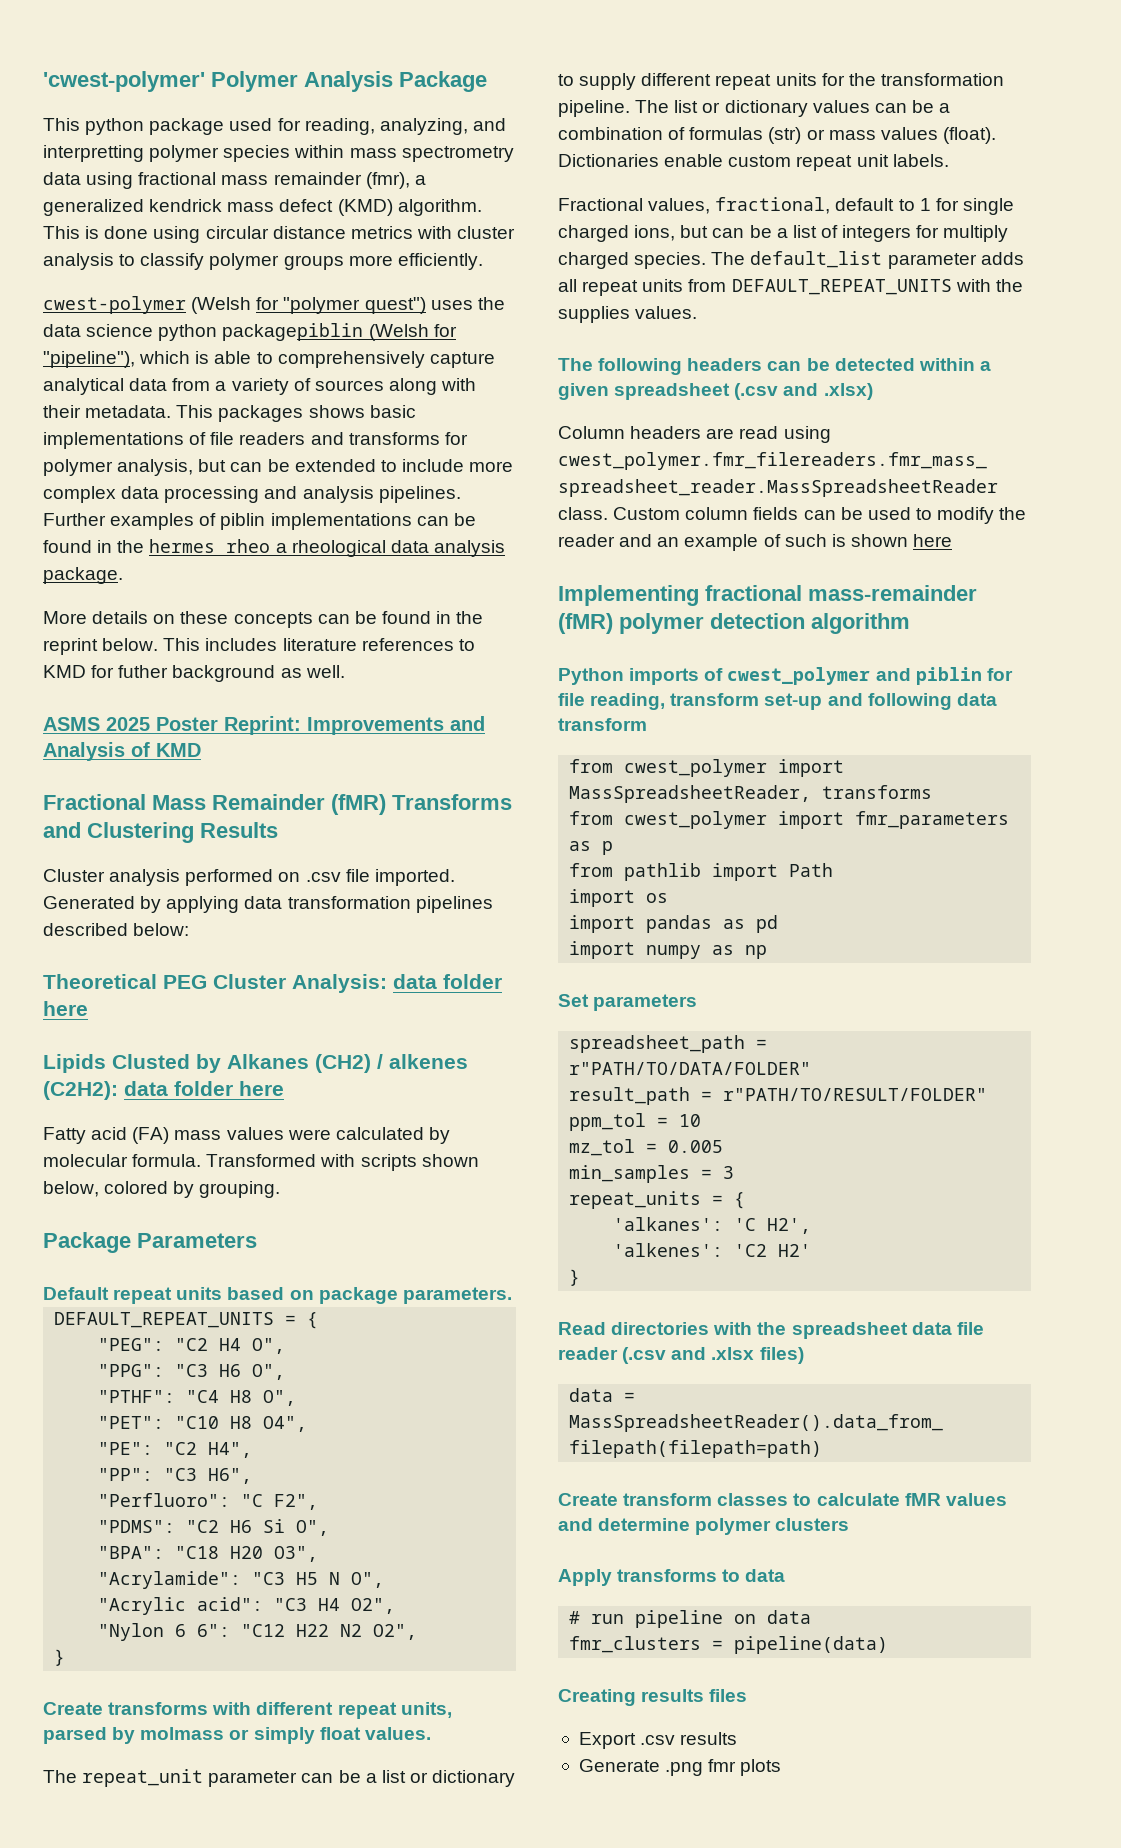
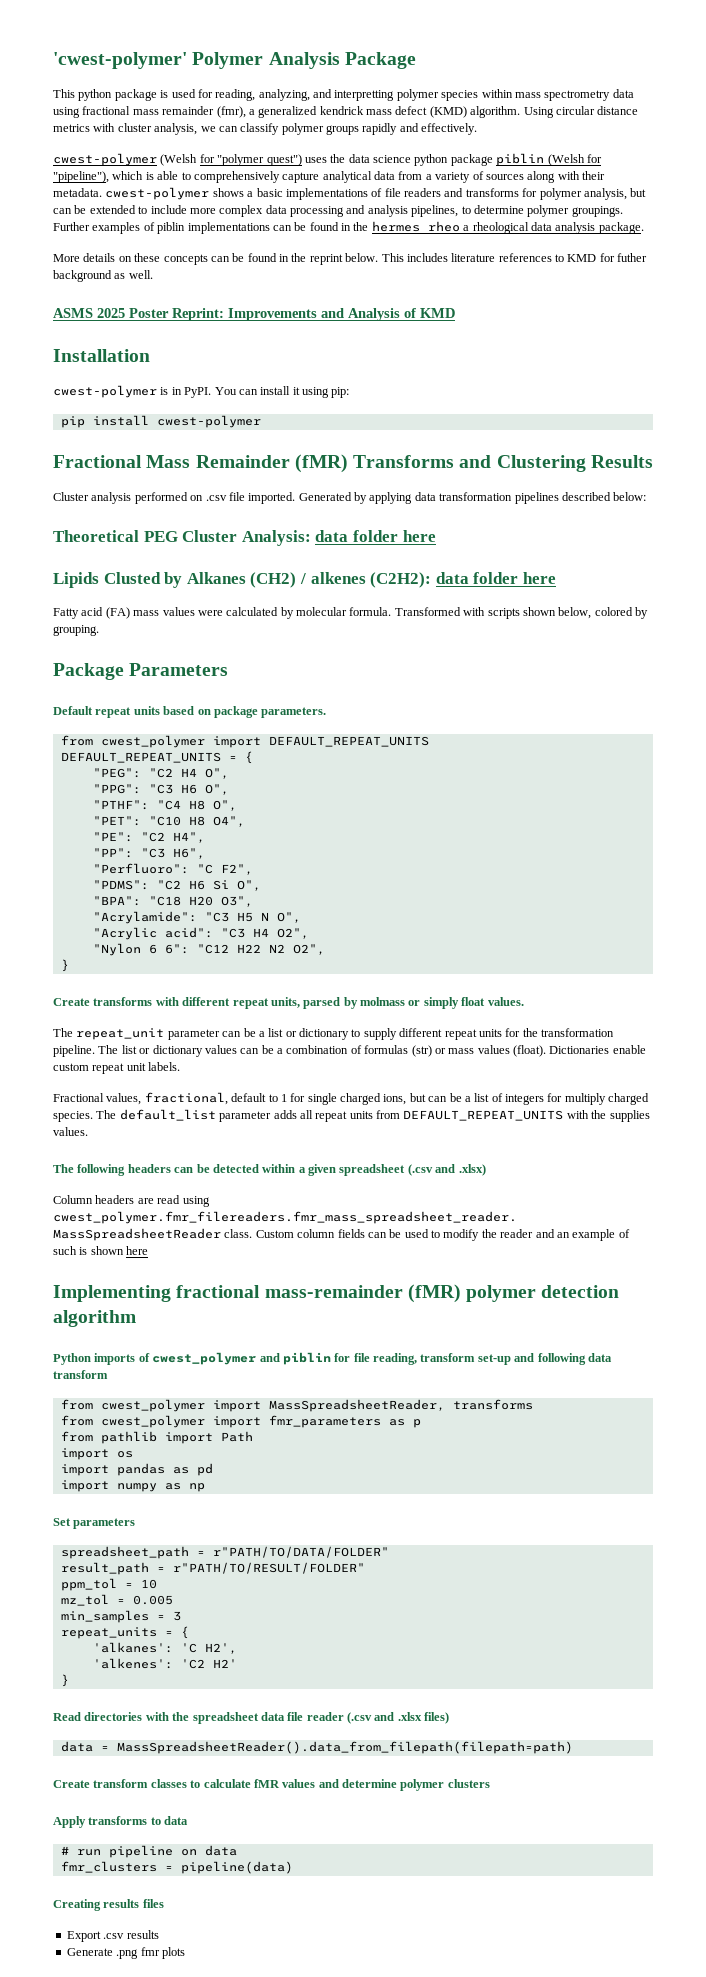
- This python package used for reading, analyzing, and interpretting polymer species within mass spectrometry data using fractional mass remainder (fmr), a generalized kendrick mass defect (KMD) algorithm.
+ This python package is used for reading, analyzing, and interpretting polymer species within mass spectrometry data using fractional mass remainder (fmr), a generalized kendrick mass defect (KMD) algorithm.
- This is done using circular distance metrics with cluster analysis to classify polymer groups more efficiently.
+ Using circular distance metrics with cluster analysis, we can classify polymer groups rapidly and effectively.
- cwest-polymer (Welsh for "polymer quest") uses the data science python packagepiblin (Welsh for "pipeline"), which is able to comprehensively capture analytical data from a variety of sources along with their metadata. This packages shows basic implementations of file readers and transforms for polymer analysis, but can be extended to include more complex data processing and analysis pipelines.
+ cwest-polymer (Welsh for "polymer quest") uses the data science python package piblin (Welsh for "pipeline"), which is able to comprehensively capture analytical data from a variety of sources along with their metadata. cwest-polymer shows a basic implementations of file readers and transforms for polymer analysis, but can be extended to include more complex data processing and analysis pipelines, to determine polymer groupings.
+ Installation
+ cwest-polymer is in PyPI. You can install it using pip:
+ pip install cwest-polymer
+ from cwest_polymer import DEFAULT_REPEAT_UNITS

